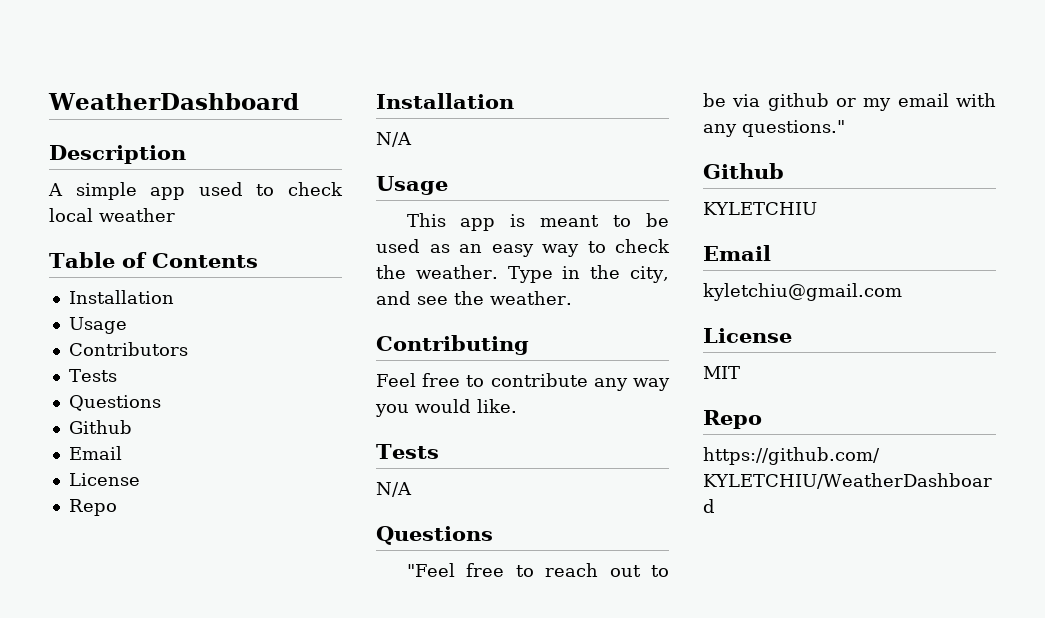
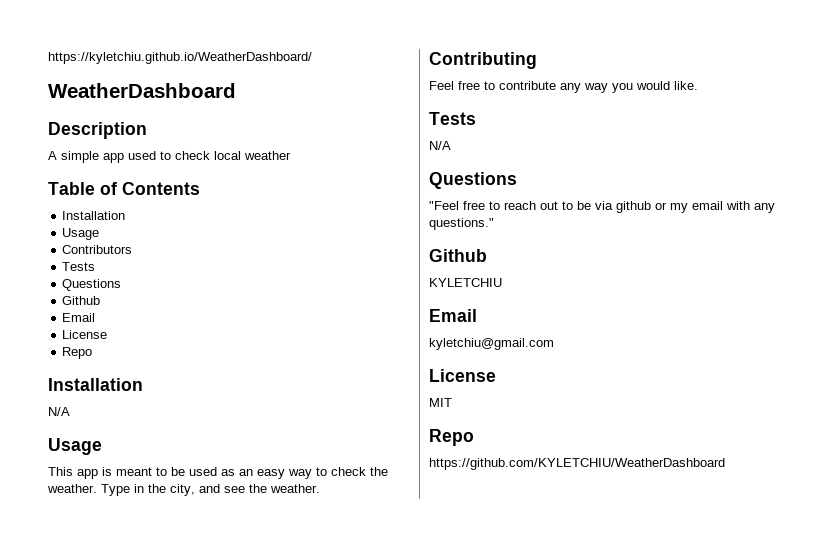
+ https://kyletchiu.github.io/WeatherDashboard/

